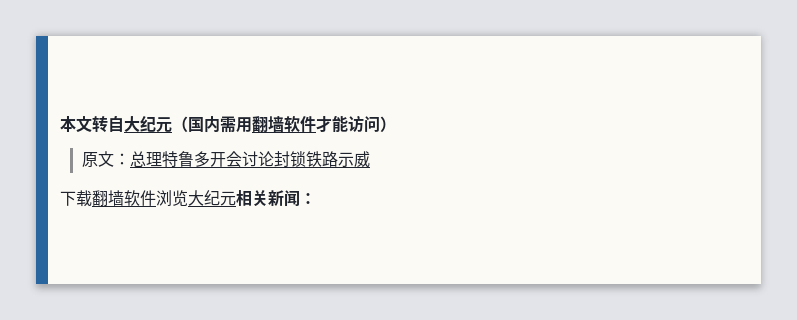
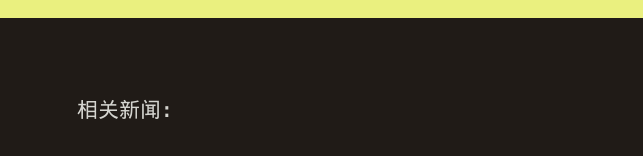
- 本文转自大纪元（国内需用翻墙软件才能访问）
- 原文：总理特鲁多开会讨论封锁铁路示威
- 下载翻墙软件浏览大纪元相关新闻：
+ 相关新闻：

